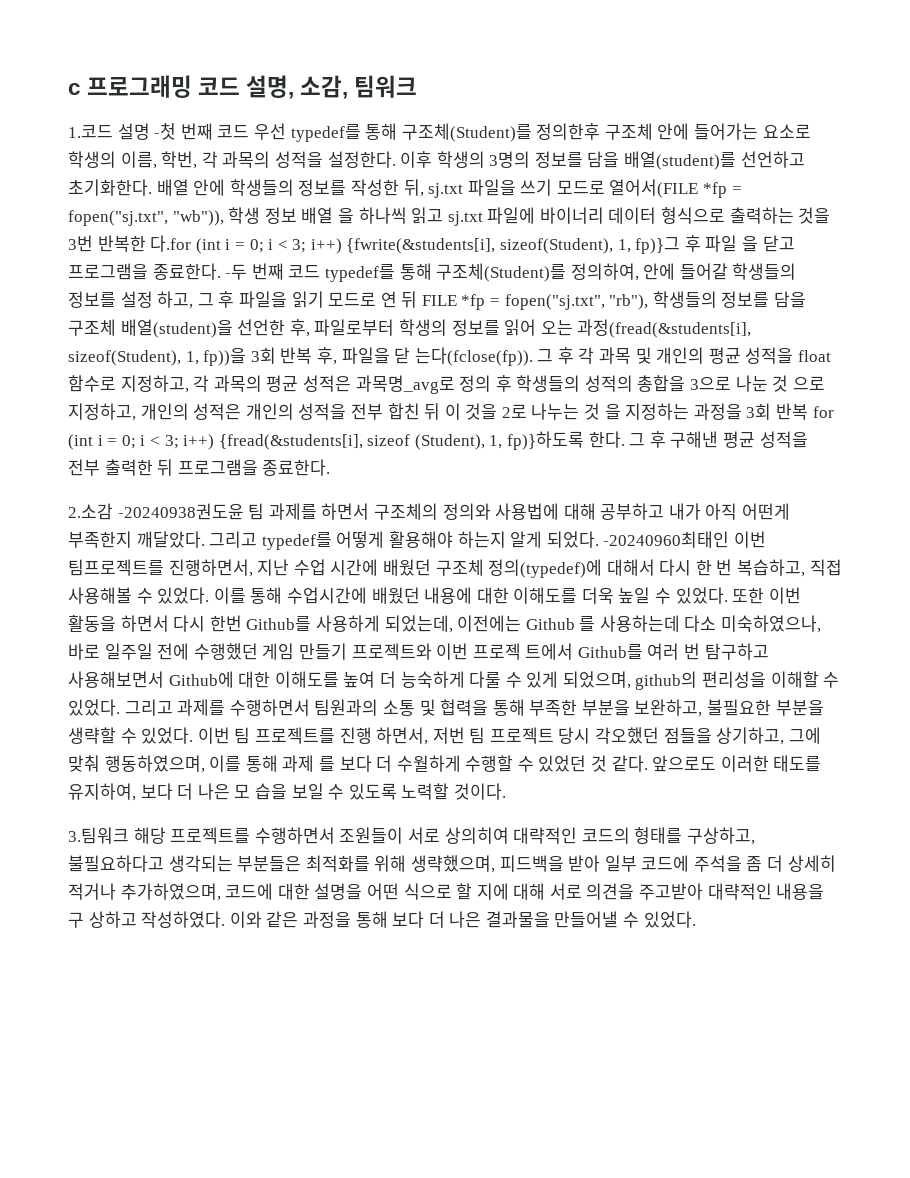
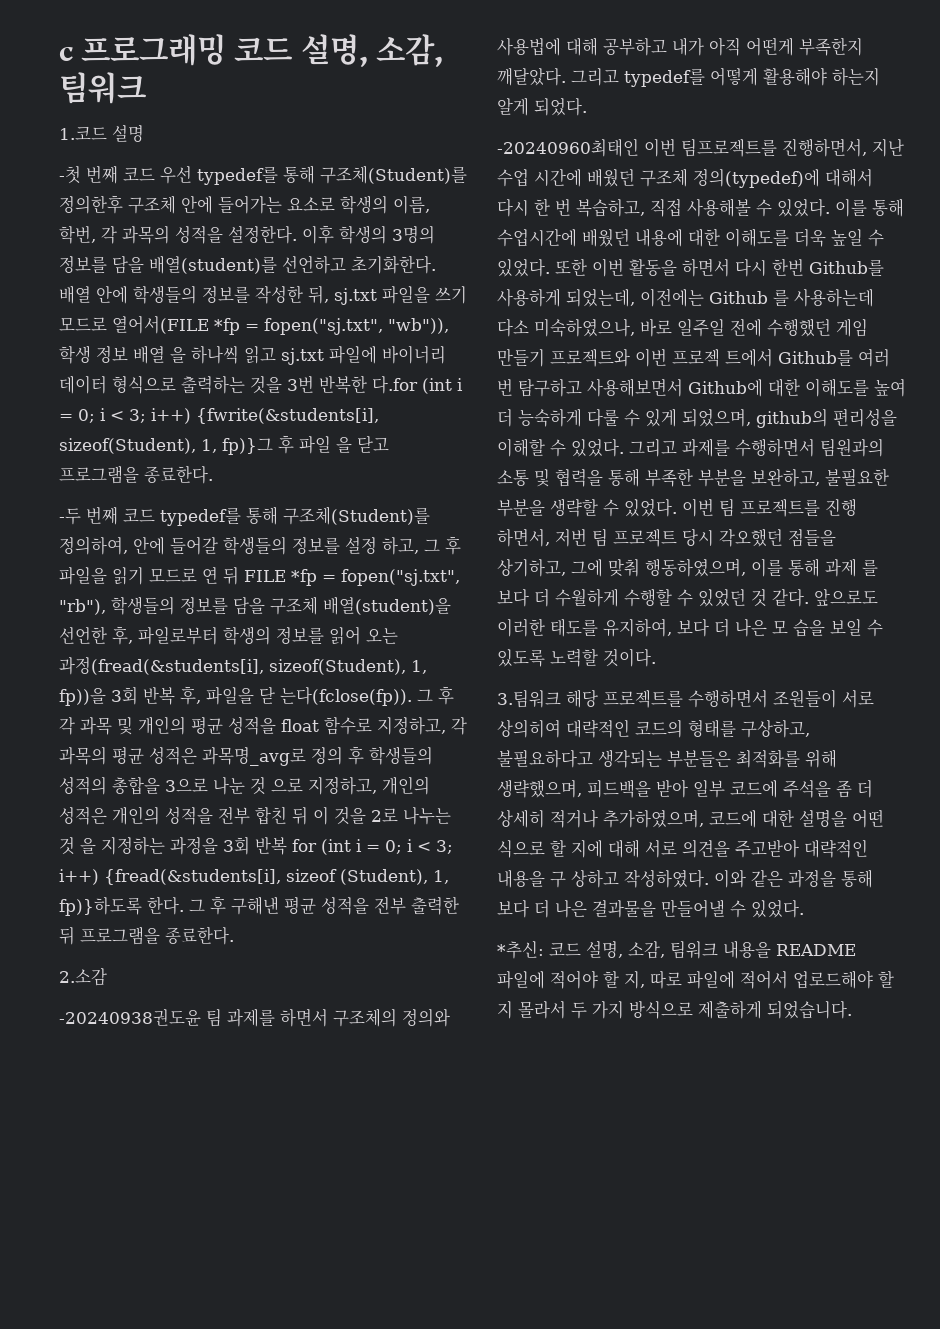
- 1.코드 설명 -첫 번째 코드 우선 typedef를 통해 구조체(Student)를 정의한후 구조체 안에 들어가는 요소로 학생의 이름, 학번, 각 과목의 성적을 설정한다.
+ 1.코드 설명
+ -첫 번째 코드 우선 typedef를 통해 구조체(Student)를 정의한후 구조체 안에 들어가는 요소로 학생의 이름, 학번, 각 과목의 성적을 설정한다.
- i++) {fwrite(&students[i], sizeof(Student), 1, fp)}그 후 파일 을 닫고 프로그램을 종료한다. -두 번째 코드 typedef를 통해 구조체(Student)를 정의하여, 안에 들어갈 학생들의 정보를 설정 하고, 그 후 파일을 읽기 모드로 연 뒤 FILE *fp = fopen("sj.txt", "rb"), 학생들의 정보를 담을 구조체 배열(student)을 선언한 후, 파일로부터 학생의 정보를 읽어 오는 과정(fread(&students[i], sizeof(Student), 1, fp))을 3회 반복 후, 파일을 닫 는다(fclose(fp)).
+ i++) {fwrite(&students[i], sizeof(Student), 1, fp)}그 후 파일 을 닫고 프로그램을 종료한다.
+ -두 번째 코드 typedef를 통해 구조체(Student)를 정의하여, 안에 들어갈 학생들의 정보를 설정 하고, 그 후 파일을 읽기 모드로 연 뒤 FILE *fp = fopen("sj.txt", "rb"), 학생들의 정보를 담을 구조체 배열(student)을 선언한 후, 파일로부터 학생의 정보를 읽어 오는 과정(fread(&students[i], sizeof(Student), 1, fp))을 3회 반복 후, 파일을 닫 는다(fclose(fp)).
- 2.소감 -20240938권도윤 팀 과제를 하면서 구조체의 정의와 사용법에 대해 공부하고 내가 아직 어떤게 부족한지 깨달았다.
+ 2.소감
+ -20240938권도윤 팀 과제를 하면서 구조체의 정의와 사용법에 대해 공부하고 내가 아직 어떤게 부족한지 깨달았다.
- 그리고 typedef를 어떻게 활용해야 하는지 알게 되었다. -20240960최태인 이번 팀프로젝트를 진행하면서, 지난 수업 시간에 배웠던 구조체 정의(typedef)에 대해서 다시 한 번 복습하고, 직접 사용해볼 수 있었다.
+ 그리고 typedef를 어떻게 활용해야 하는지 알게 되었다.
+ -20240960최태인 이번 팀프로젝트를 진행하면서, 지난 수업 시간에 배웠던 구조체 정의(typedef)에 대해서 다시 한 번 복습하고, 직접 사용해볼 수 있었다.
+ *추신: 코드 설명, 소감, 팀워크 내용을 README 파일에 적어야 할 지, 따로 파일에 적어서 업로드해야 할 지 몰라서 두 가지 방식으로 제출하게 되었습니다.

